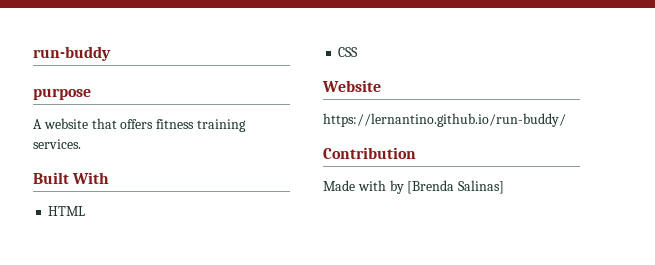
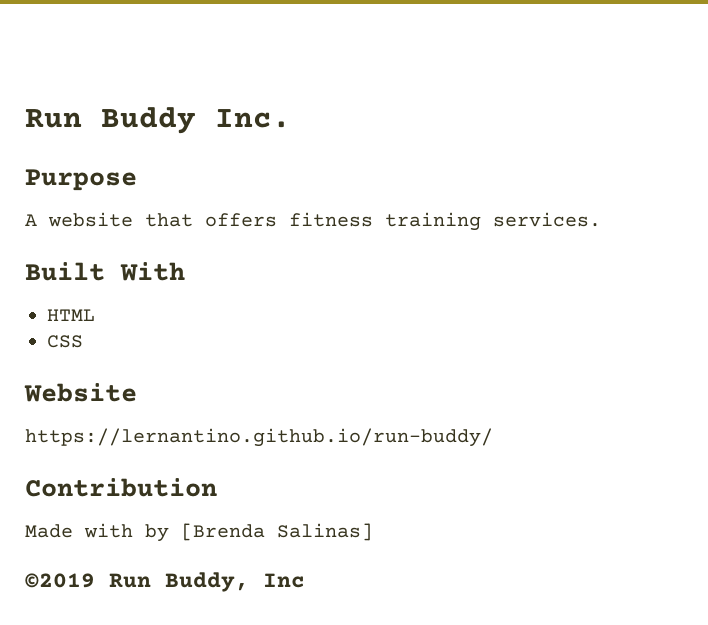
- run-buddy
- purpose
+ Run Buddy Inc.
+ Purpose
+ ©2019 Run Buddy, Inc

